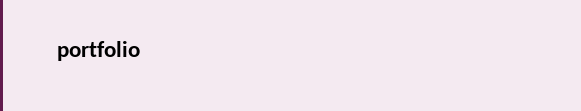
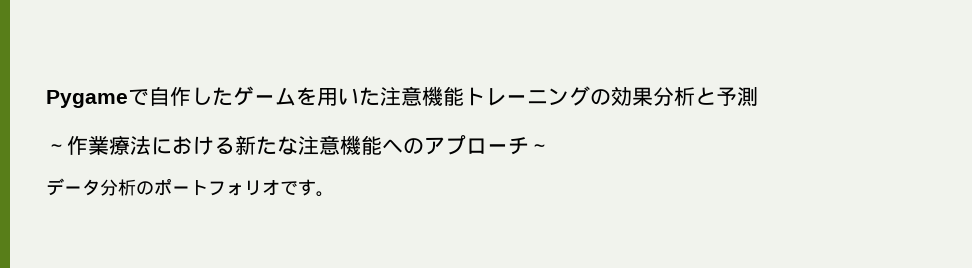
- portfolio
+ Pygameで自作したゲームを用いた注意機能トレーニングの効果分析と予測
+ ～作業療法における新たな注意機能へのアプローチ～
+ データ分析のポートフォリオです。

